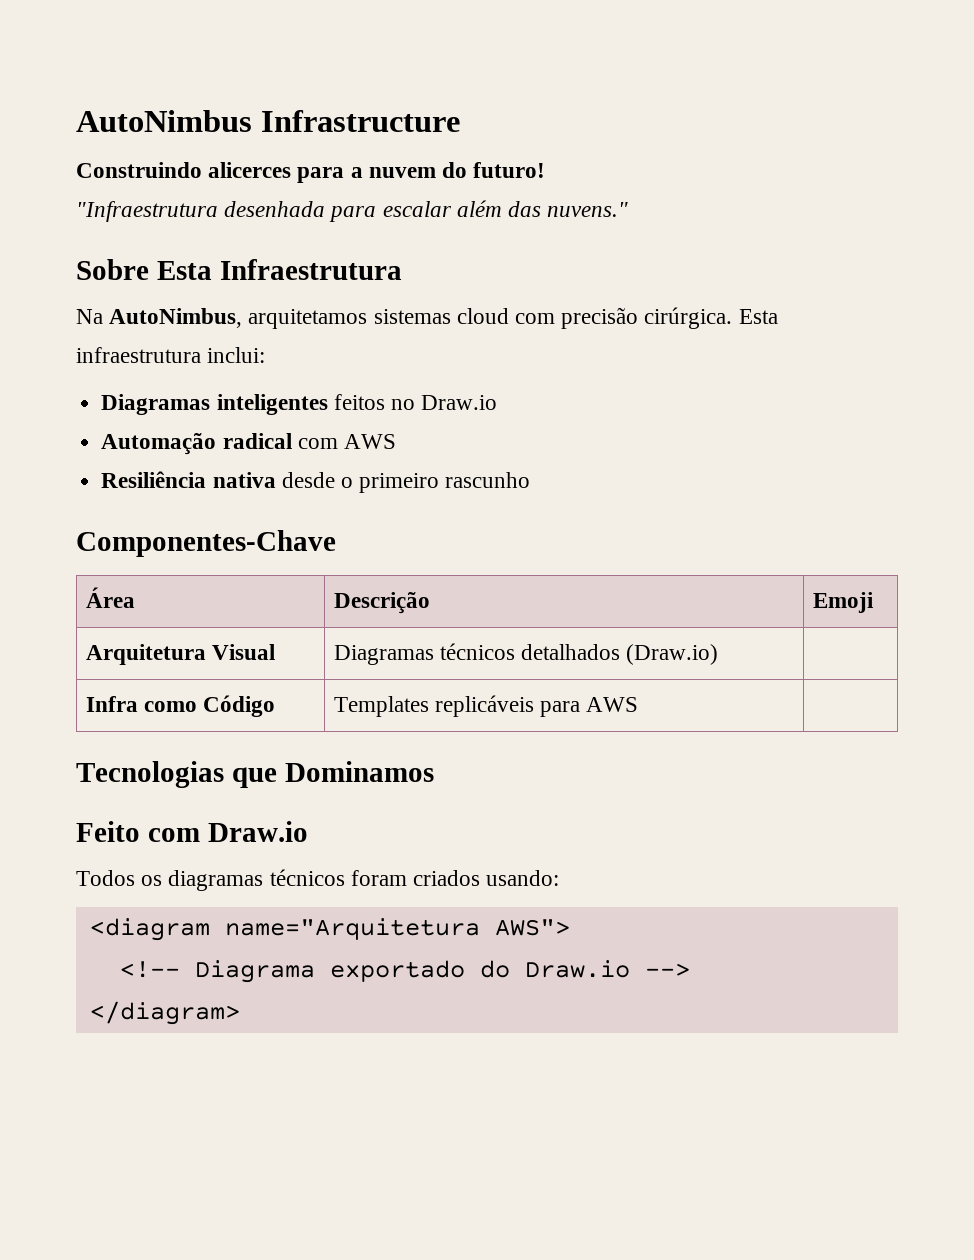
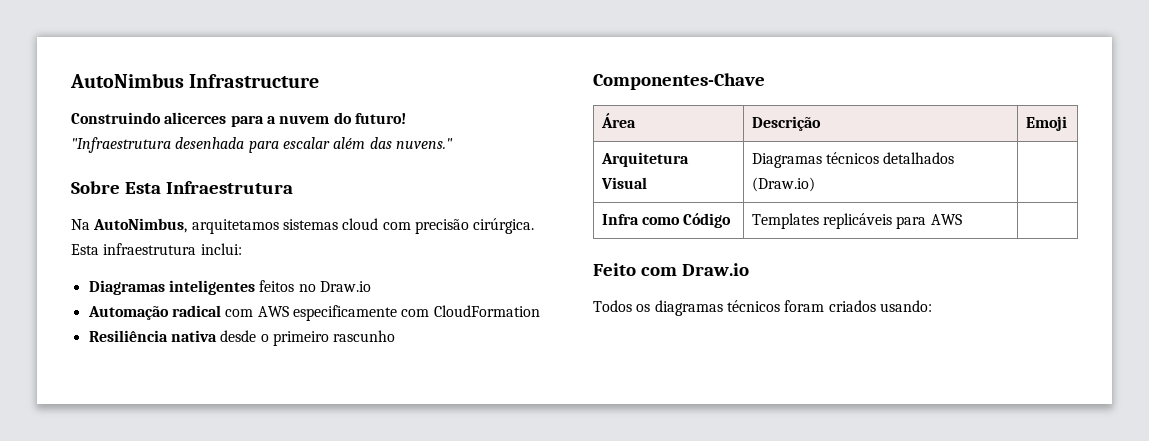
- Automação radical com AWS
+ Automação radical com AWS especificamente com CloudFormation
- Tecnologias que Dominamos
- <diagram name="Arquitetura AWS">
- <!-- Diagrama exportado do Draw.io -->
- </diagram>

